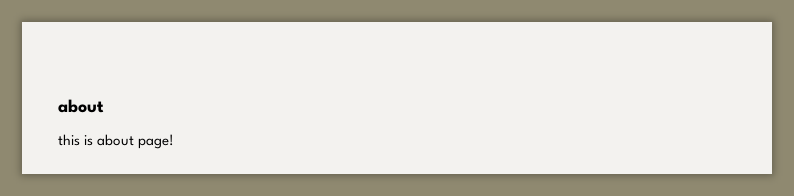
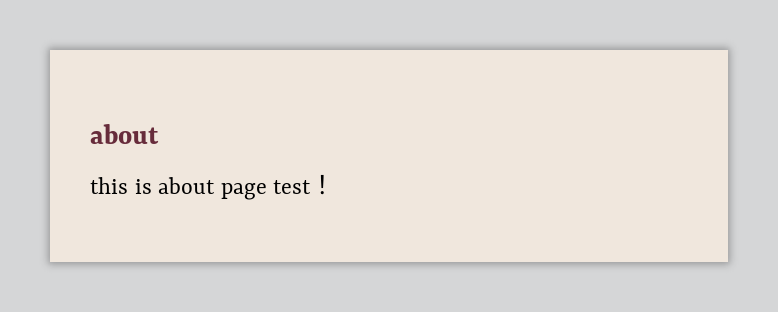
- this is about page!
+ this is about page test！

